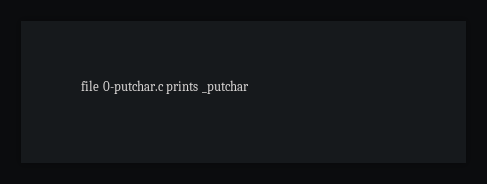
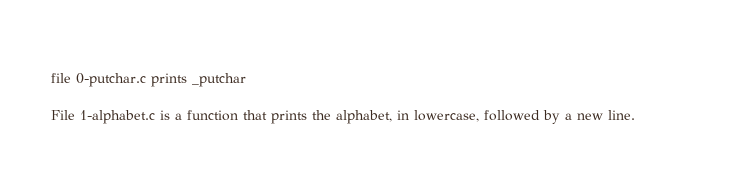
+ File 1-alphabet.c is a function that prints the alphabet, in lowercase, followed by a new line.

